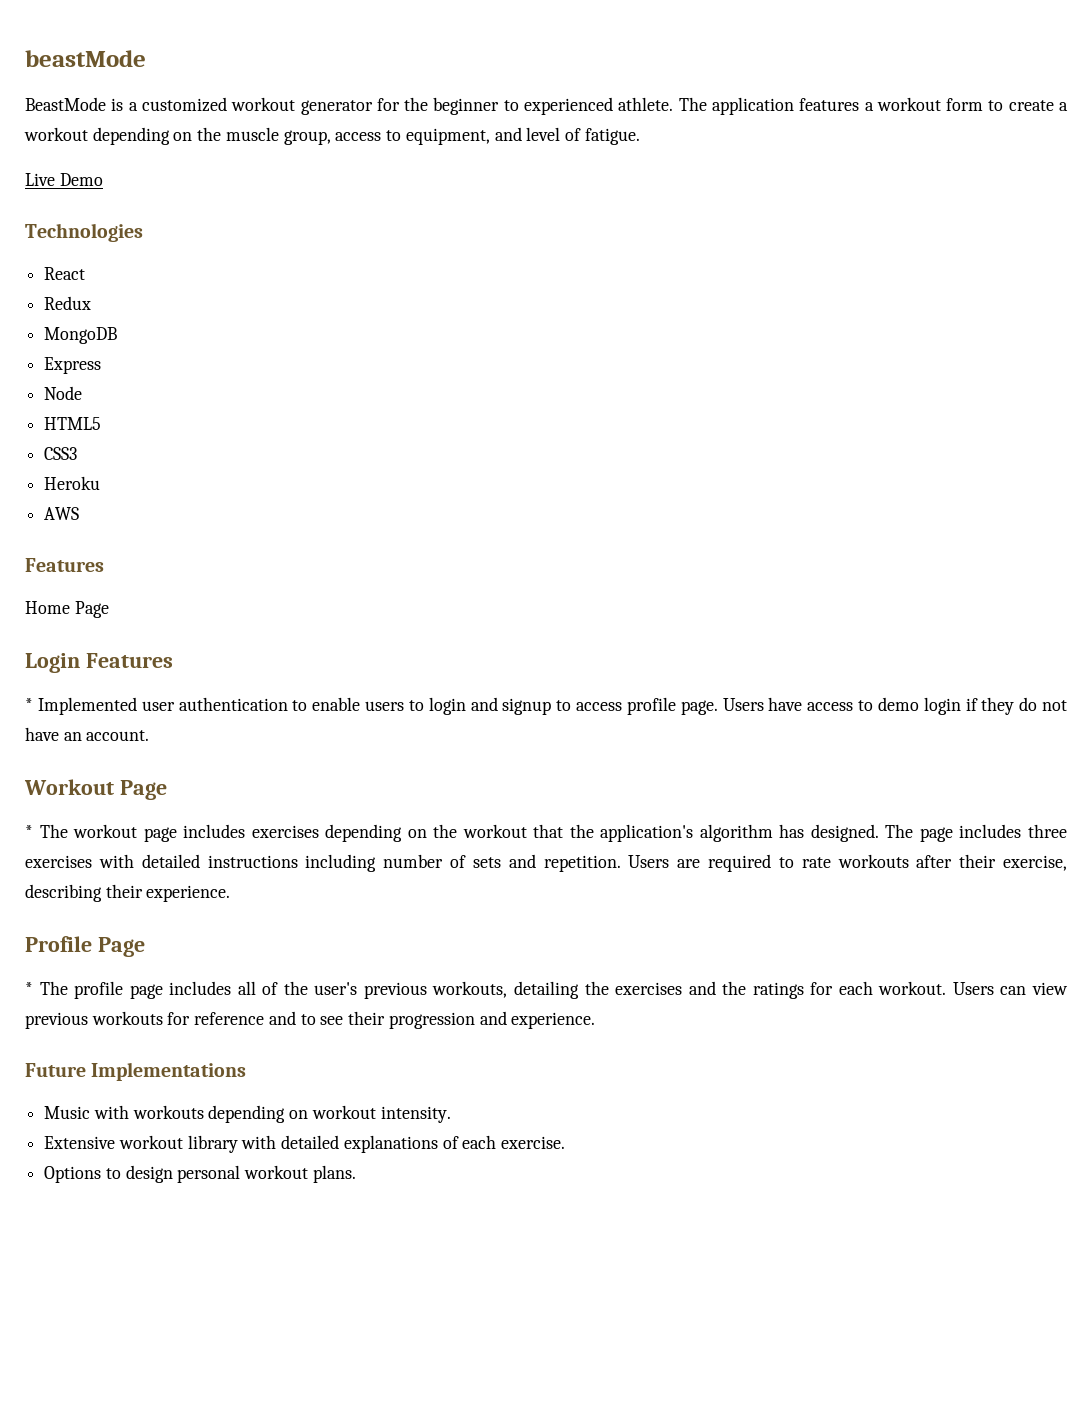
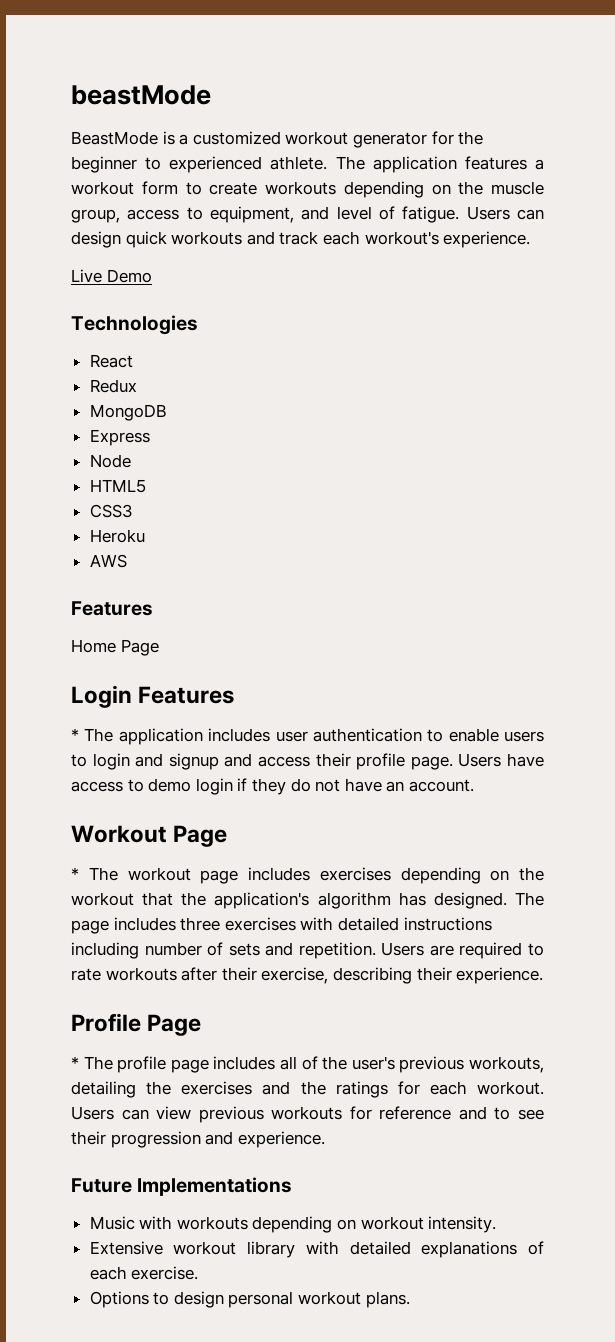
- The application features a workout form to create a workout depending on the muscle group, access to equipment, and level of fatigue.
+ The application features a workout form to create workouts depending on the muscle group, access to equipment, and level of fatigue. Users can design quick workouts and track each workout's experience.
- * Implemented user authentication to enable users to login and signup to access profile page.
+ * The application includes user authentication to enable users to login and signup and access their profile page.

